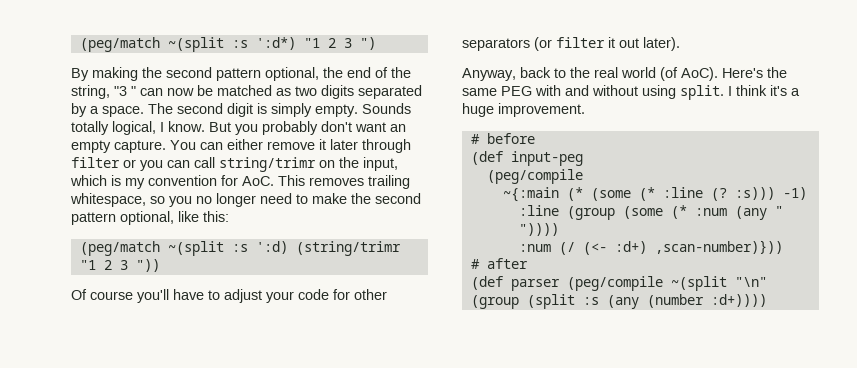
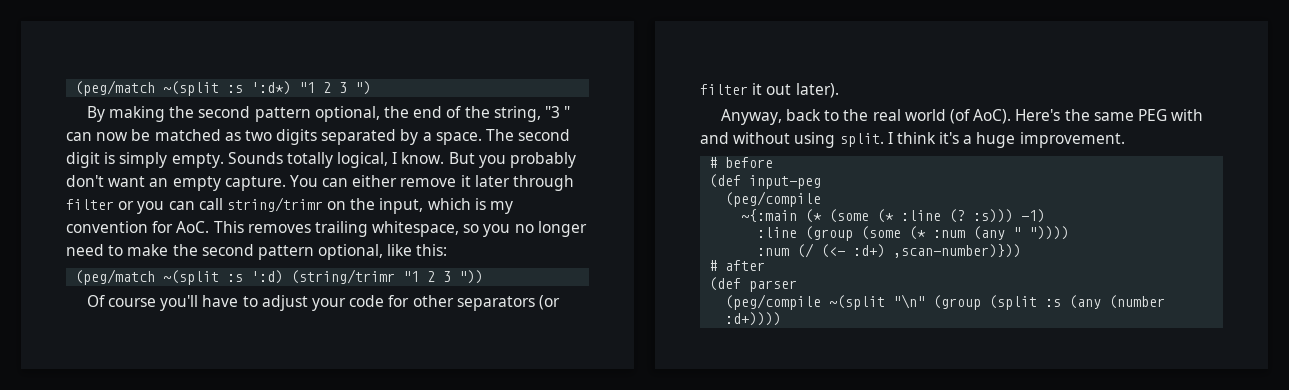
- (def parser (peg/compile ~(split "\n" (group (split :s (any (number :d+))))
+ (def parser
+ (peg/compile ~(split "\n" (group (split :s (any (number :d+))))

